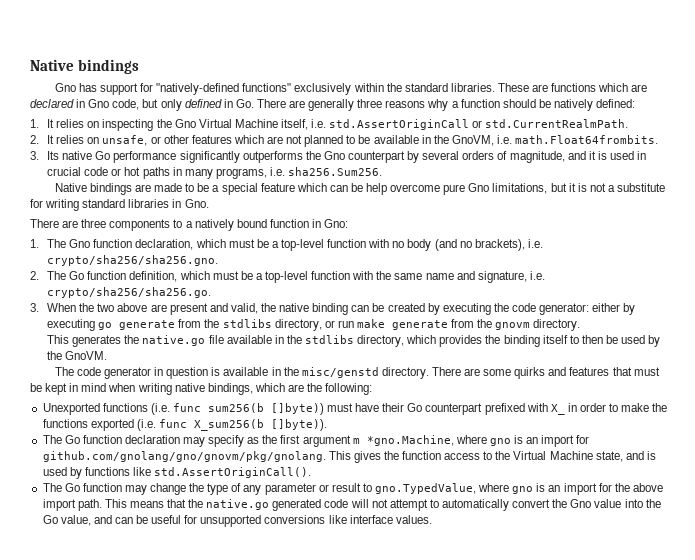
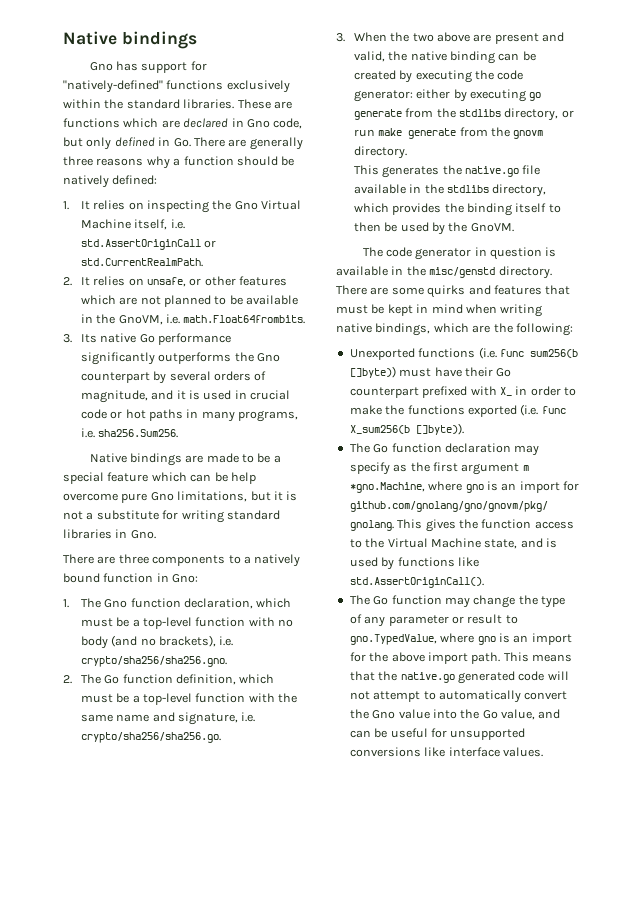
- Gno has support for "natively-defined functions" exclusively within the standard libraries.
+ Gno has support for "natively-defined" functions exclusively within the standard libraries.

